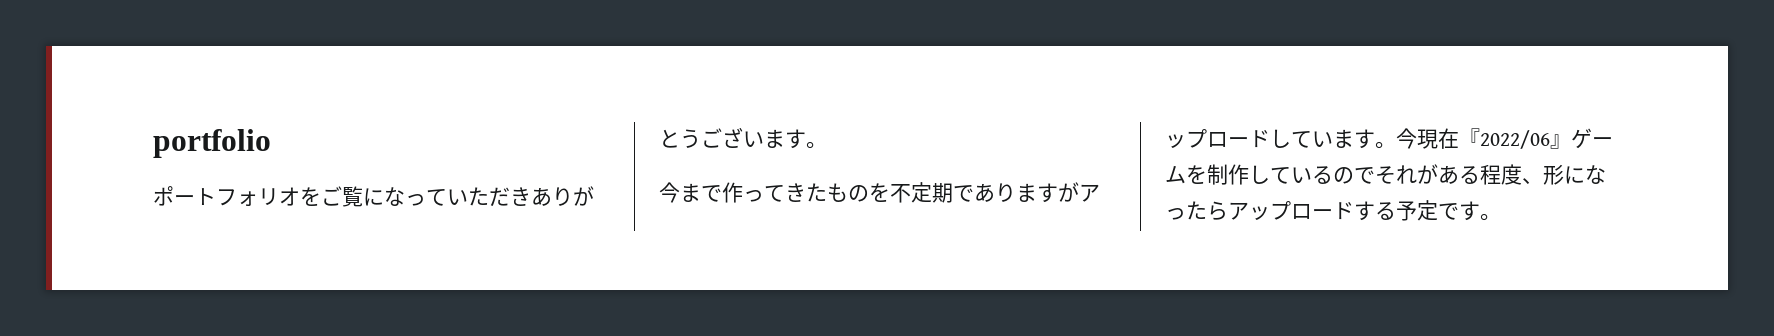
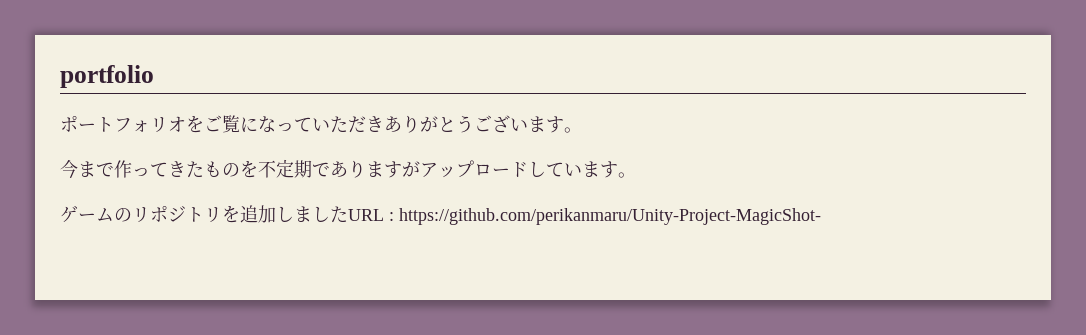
- 今まで作ってきたものを不定期でありますがアップロードしています。今現在『2022/06』ゲームを制作しているのでそれがある程度、形になったらアップロードする予定です。
+ 今まで作ってきたものを不定期でありますがアップロードしています。
+ ゲームのリポジトリを追加しましたURL : https://github.com/perikanmaru/Unity-Project-MagicShot-

